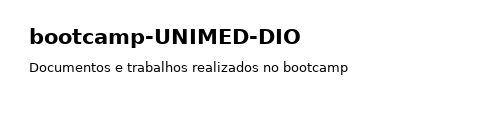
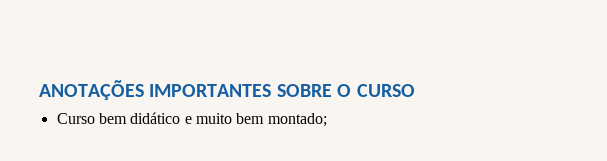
- bootcamp-UNIMED-DIO
- Documentos e trabalhos realizados no bootcamp
+ ANOTAÇÕES IMPORTANTES SOBRE O CURSO
+ Curso bem didático e muito bem montado;

